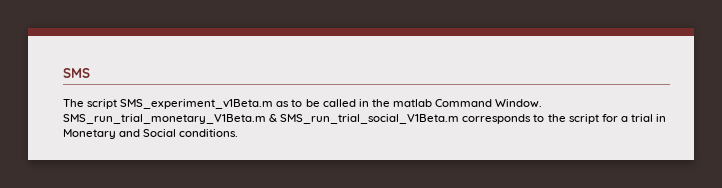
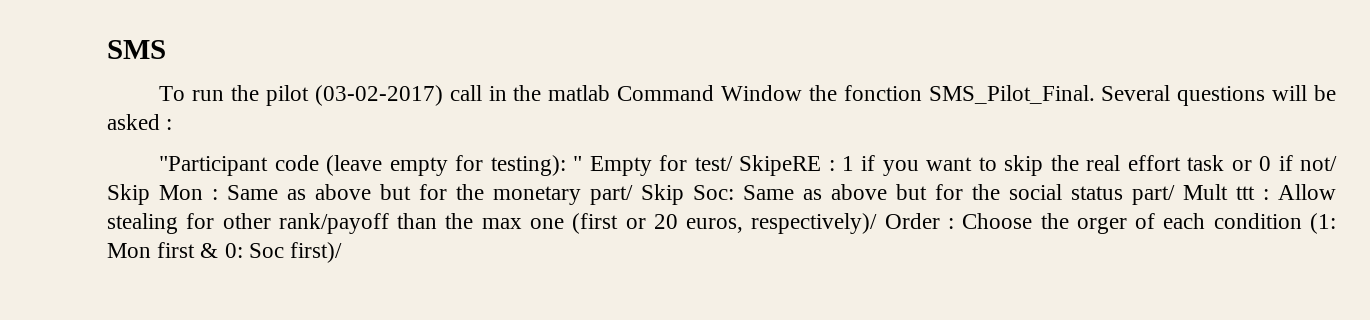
- The script SMS_experiment_v1Beta.m as to be called in the matlab Command Window. SMS_run_trial_monetary_V1Beta.m & SMS_run_trial_social_V1Beta.m corresponds to the script for a trial in Monetary and Social conditions.
+ To run the pilot (03-02-2017) call in the matlab Command Window the fonction SMS_Pilot_Final. Several questions will be asked :
+ "Participant code (leave empty for testing): " Empty for test/ SkipeRE : 1 if you want to skip the real effort task or 0 if not/ Skip Mon : Same as above but for the monetary part/ Skip Soc: Same as above but for the social status part/ Mult ttt : Allow stealing for other rank/payoff than the max one (first or 20 euros, respectively)/ Order : Choose the orger of each condition (1: Mon first & 0: Soc first)/

